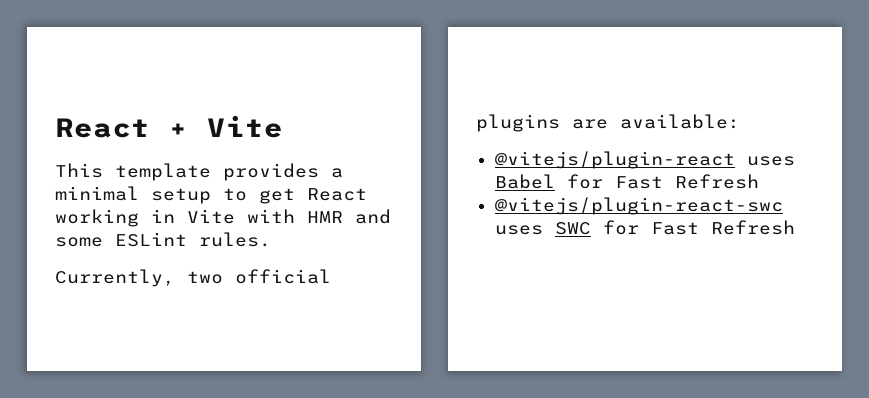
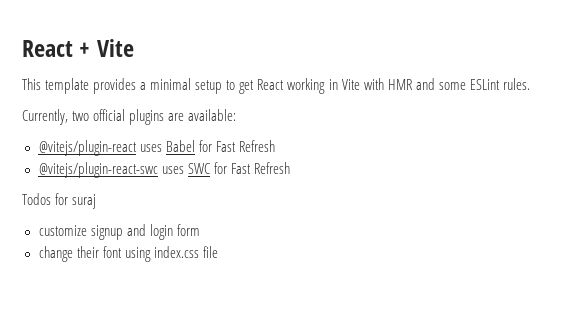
+ Todos for suraj
+ customize signup and login form
+ change their font using index.css file

